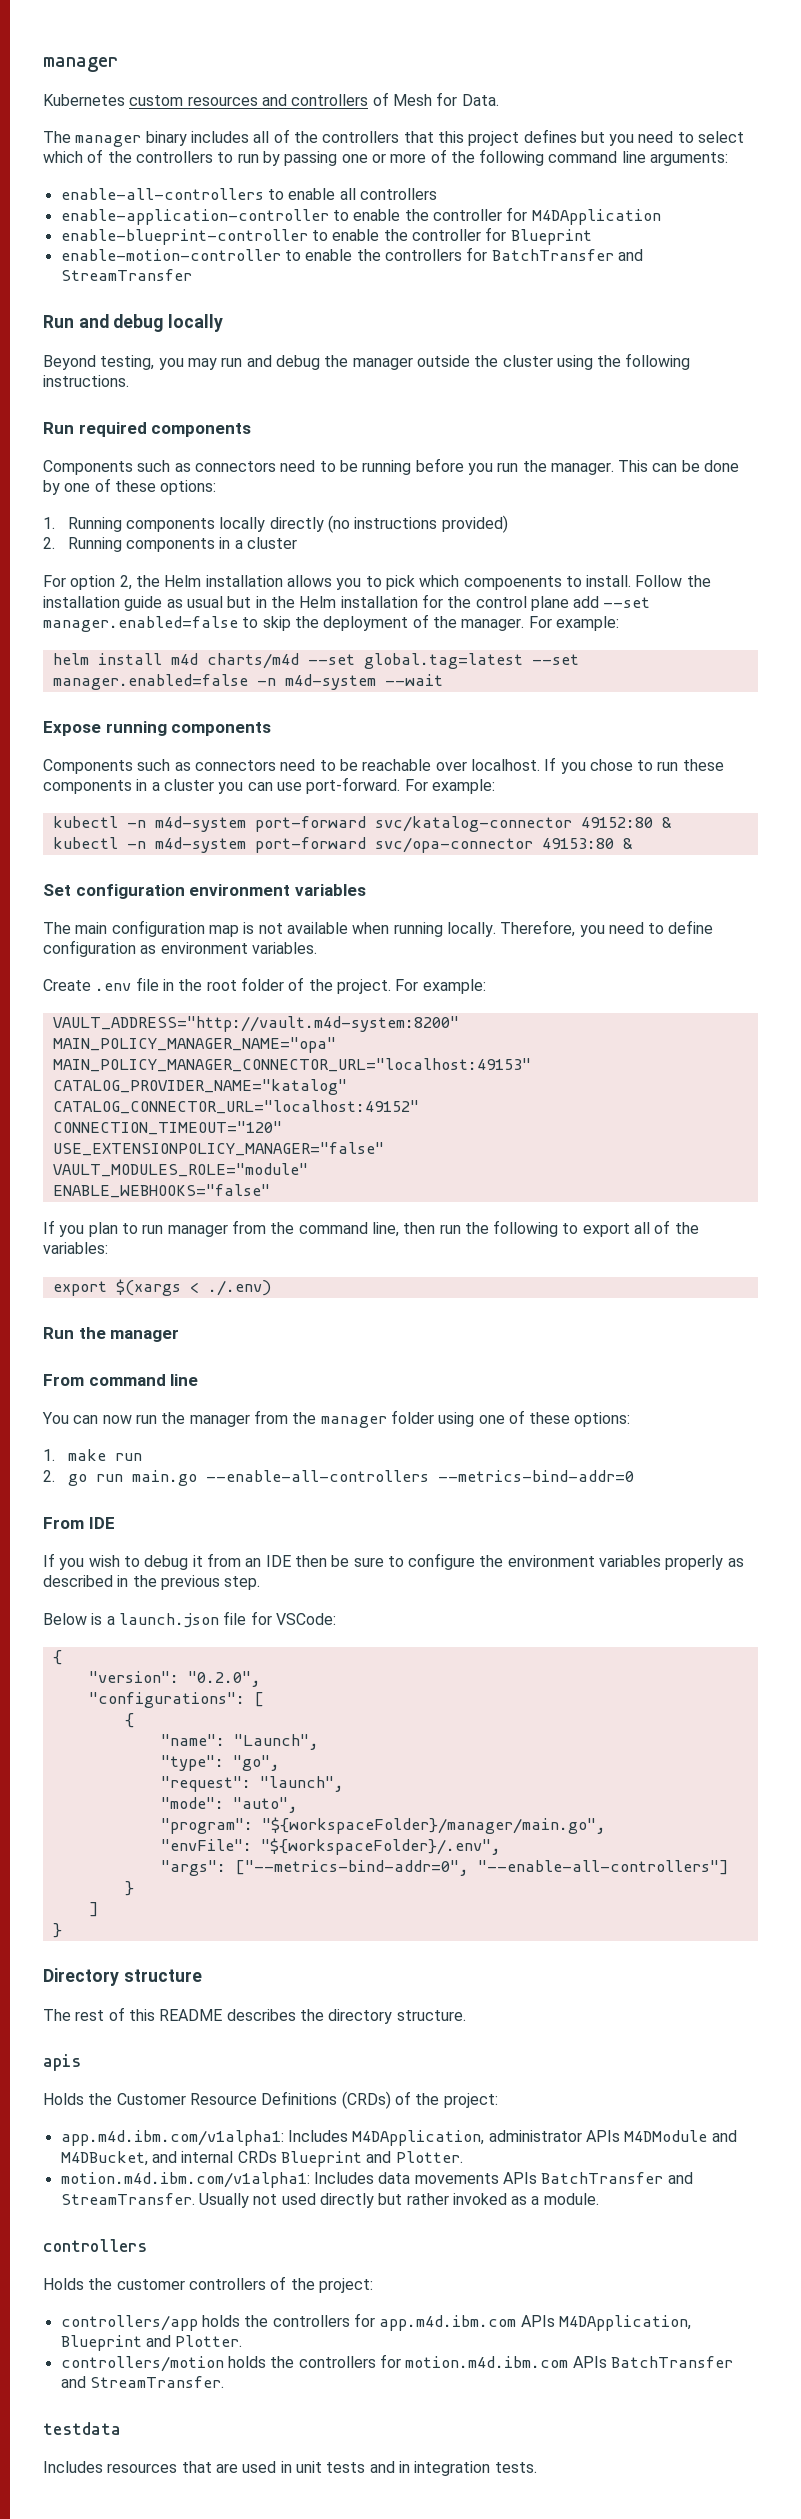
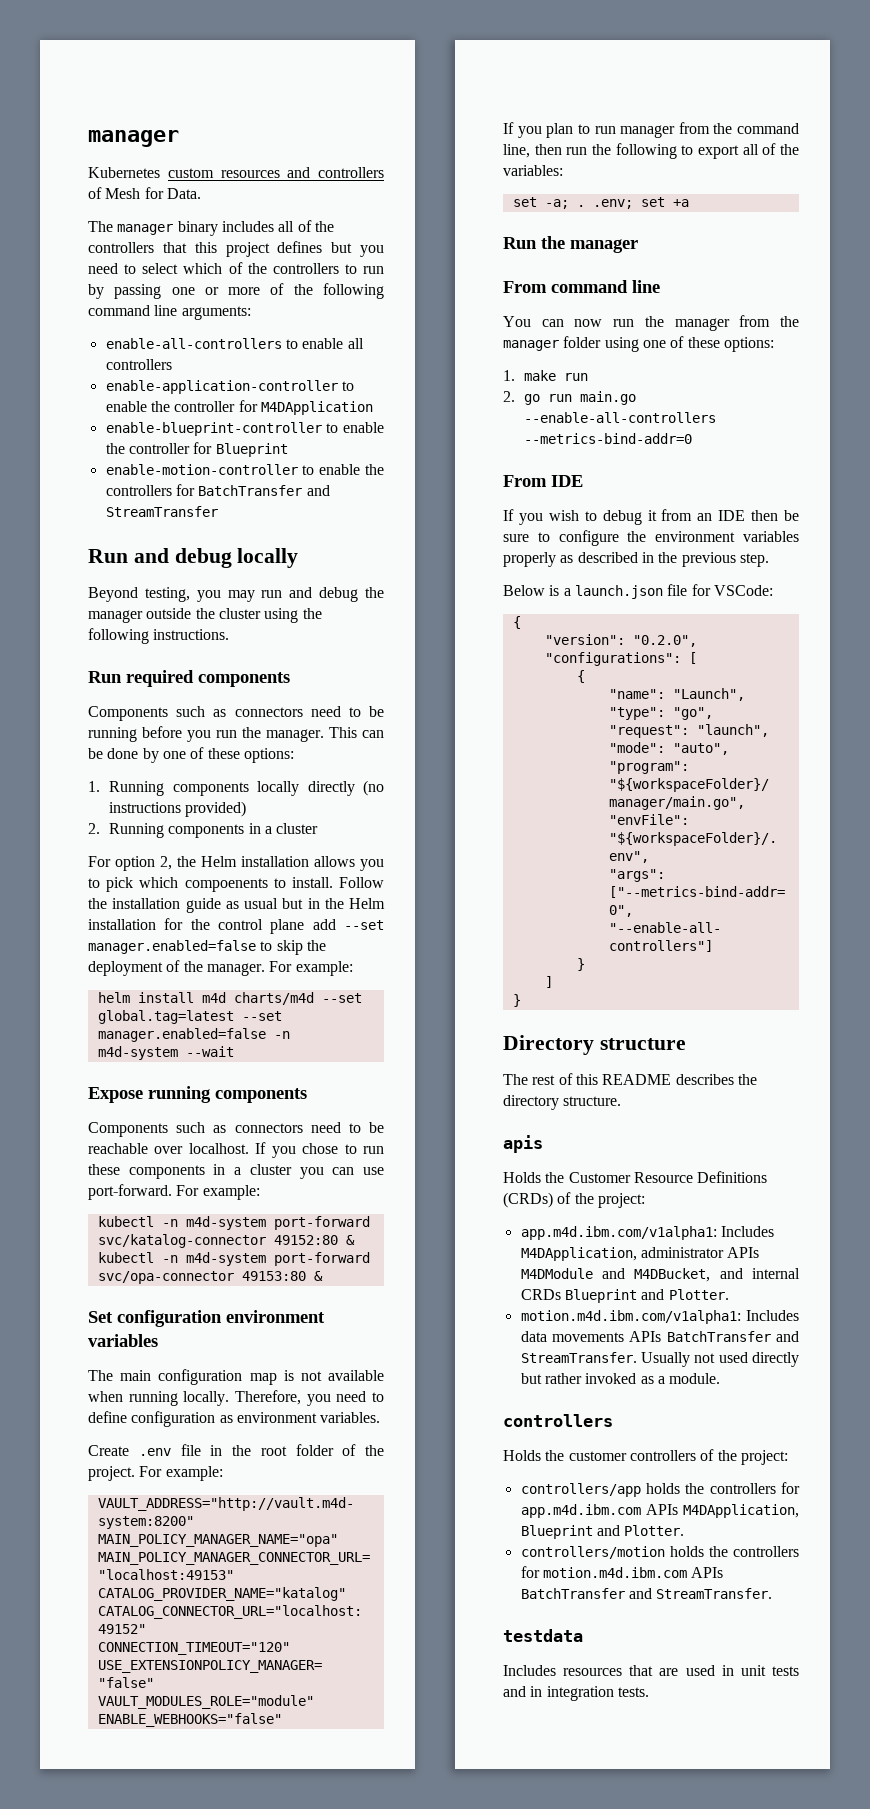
- export $(xargs < ./.env)
+ set -a; . .env; set +a

